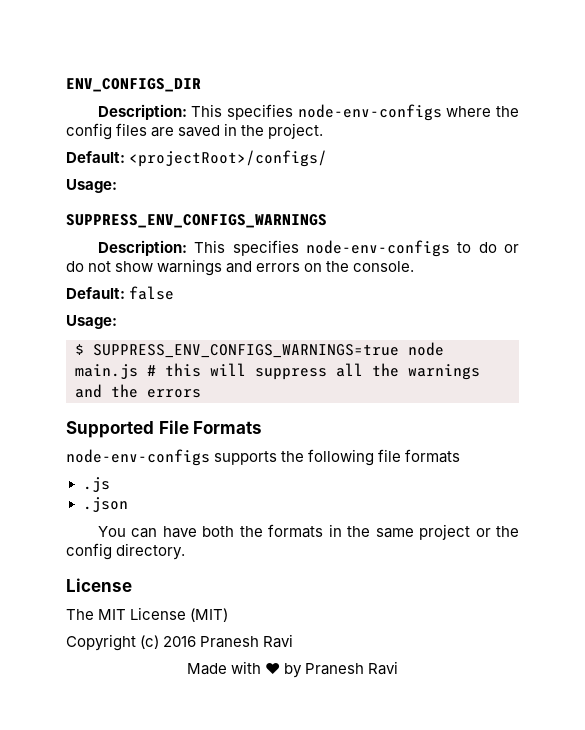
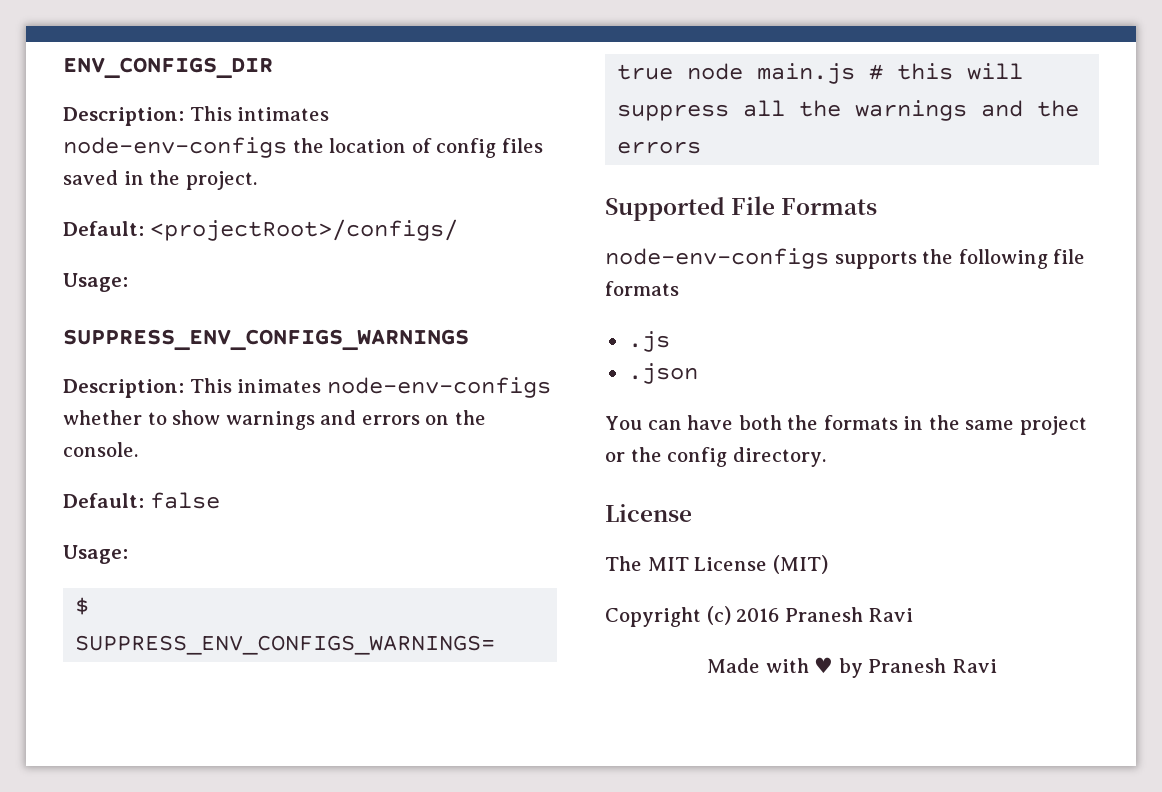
- Description: This specifies node-env-configs where the config files are saved in the project.
+ Description: This intimates node-env-configs the location of config files saved in the project.
- Description: This specifies node-env-configs to do or do not show warnings and errors on the console.
+ Description: This inimates node-env-configs whether to show warnings and errors on the console.

